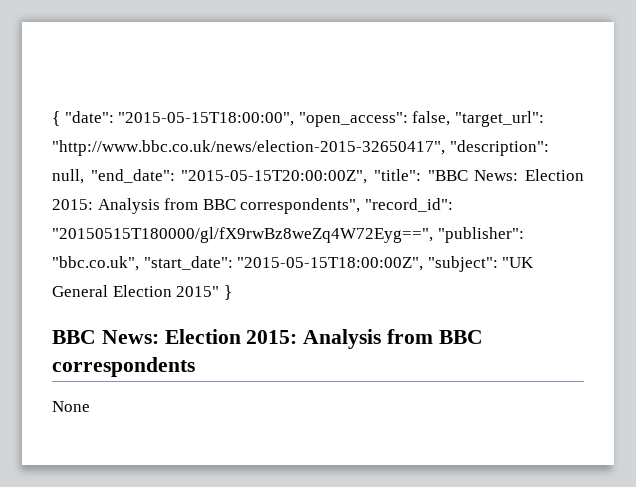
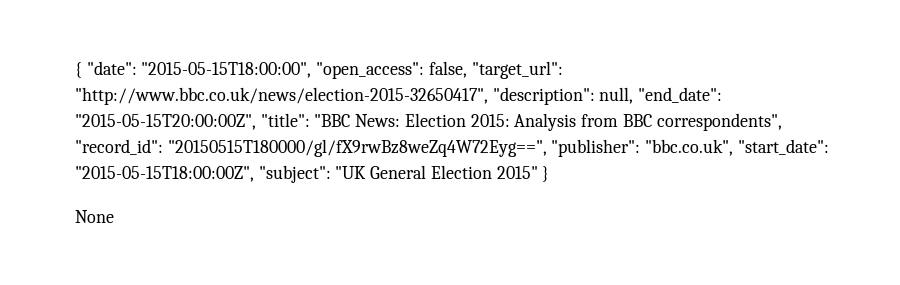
- BBC News: Election 2015: Analysis from BBC correspondents

